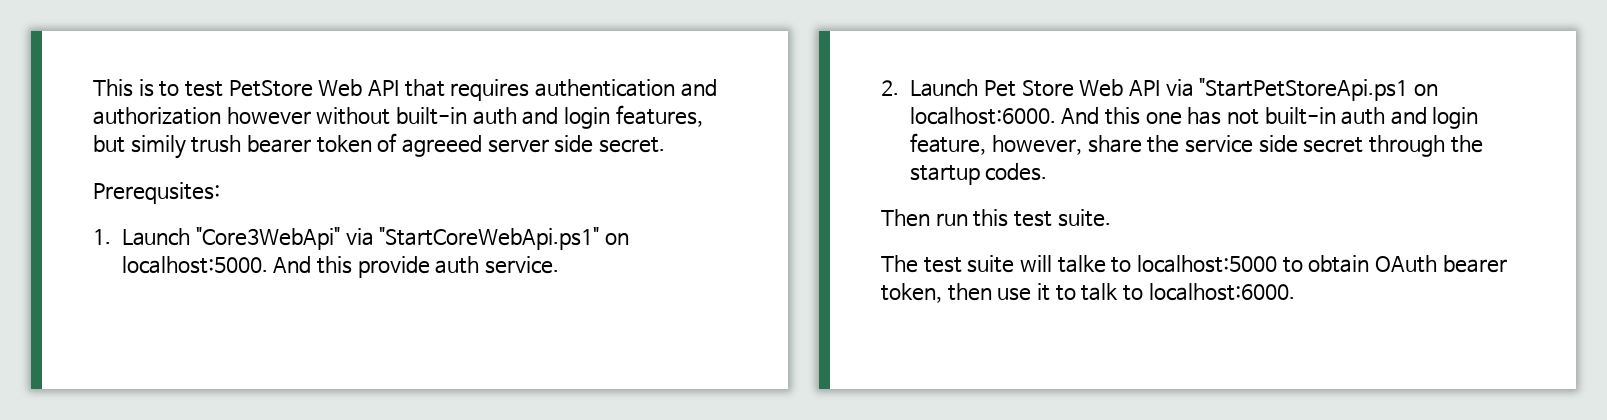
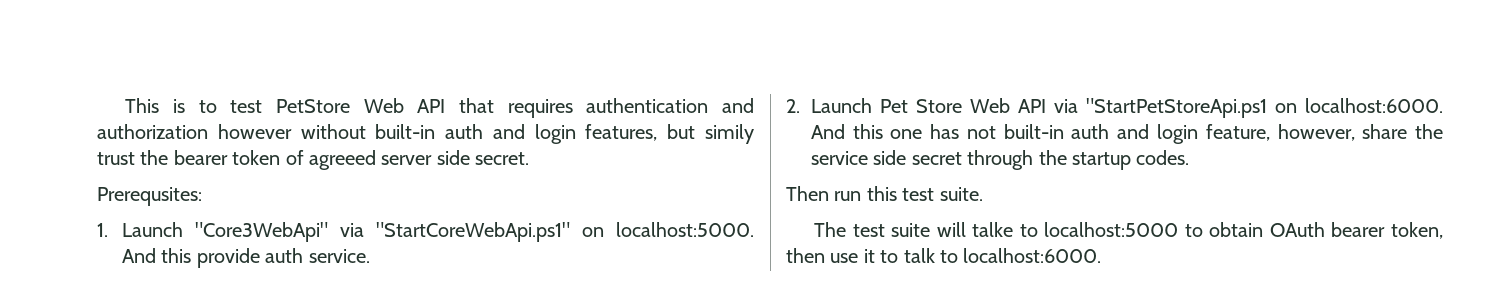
- This is to test PetStore Web API that requires authentication and authorization however without built-in auth and login features, but simily trush bearer token of agreeed server side secret.
+ This is to test PetStore Web API that requires authentication and authorization however without built-in auth and login features, but simily trust the bearer token of agreeed server side secret.

